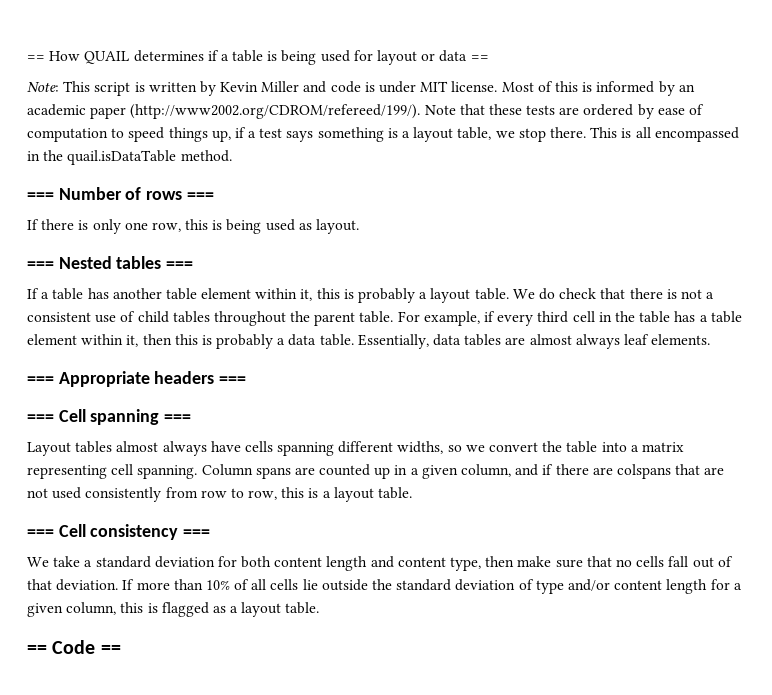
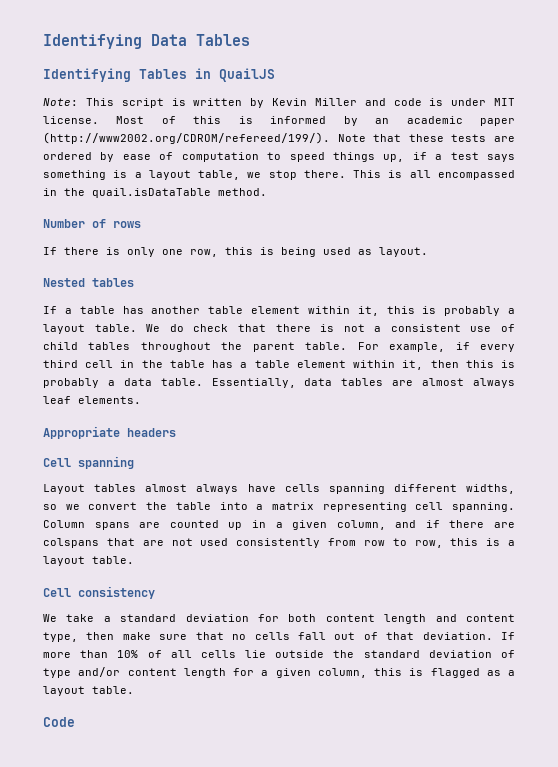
- == How QUAIL determines if a table is being used for layout or data ==
+ Identifying Data Tables
+ Identifying Tables in QuailJS
- === Number of rows ===
+ Number of rows
- === Nested tables ===
+ Nested tables
- === Appropriate headers ===
- === Cell spanning ===
+ Appropriate headers
+ Cell spanning
- === Cell consistency ===
+ Cell consistency
- == Code ==
+ Code

